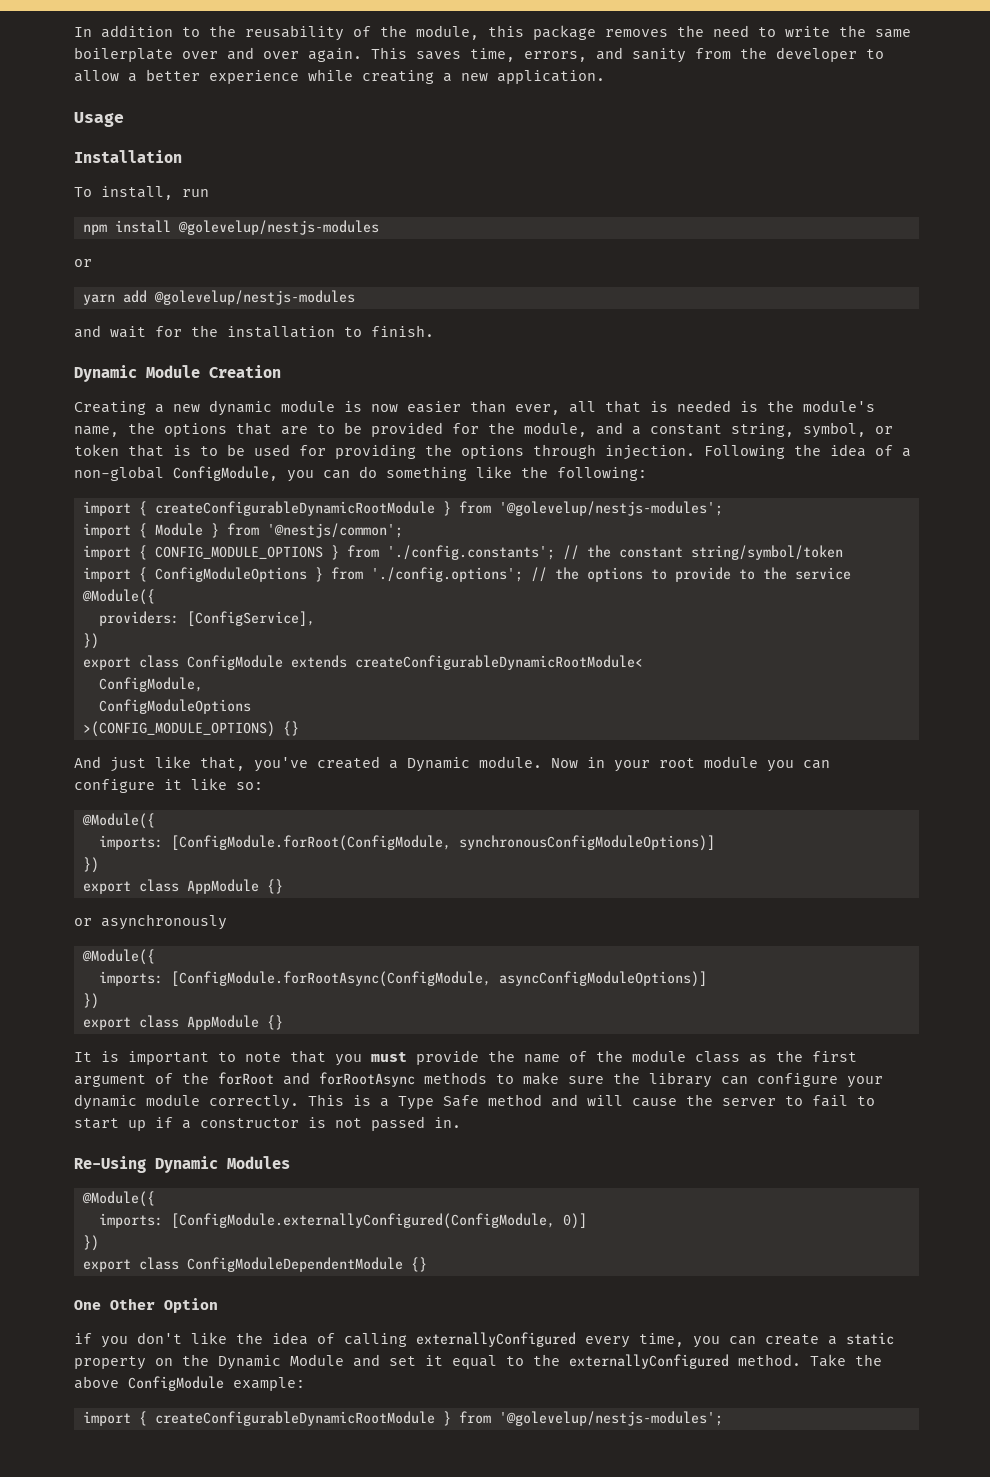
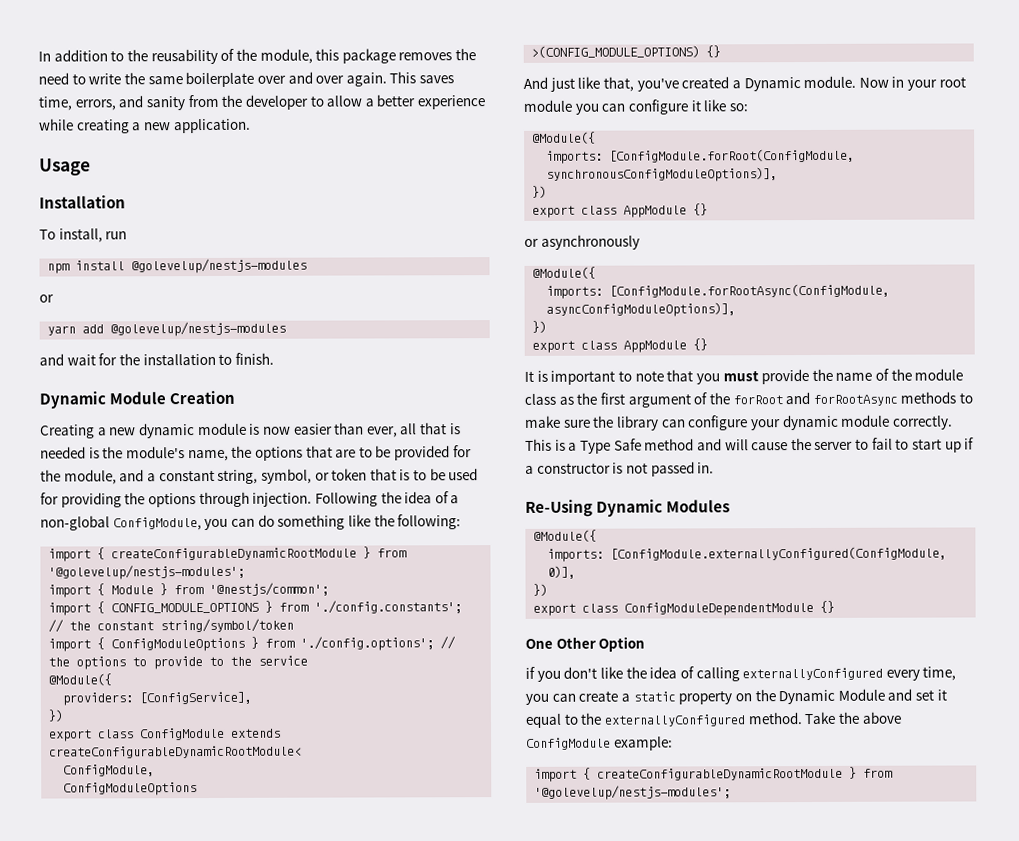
- imports: [ConfigModule.forRoot(ConfigModule, synchronousConfigModuleOptions)]
+ imports: [ConfigModule.forRoot(ConfigModule, synchronousConfigModuleOptions)],
- imports: [ConfigModule.forRootAsync(ConfigModule, asyncConfigModuleOptions)]
+ imports: [ConfigModule.forRootAsync(ConfigModule, asyncConfigModuleOptions)],
- imports: [ConfigModule.externallyConfigured(ConfigModule, 0)]
+ imports: [ConfigModule.externallyConfigured(ConfigModule, 0)],

